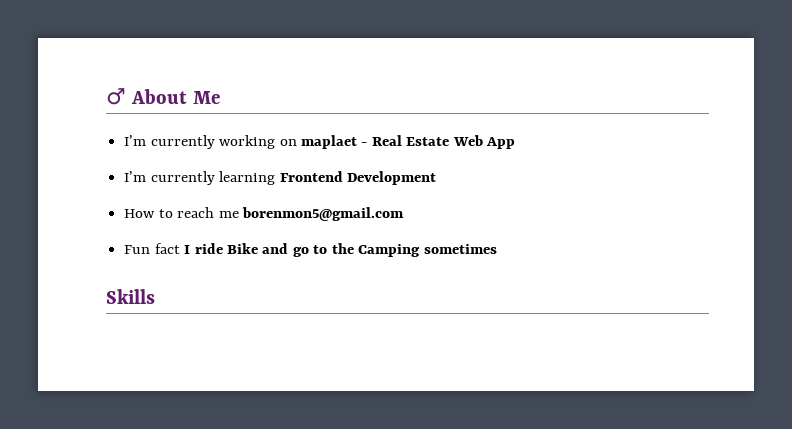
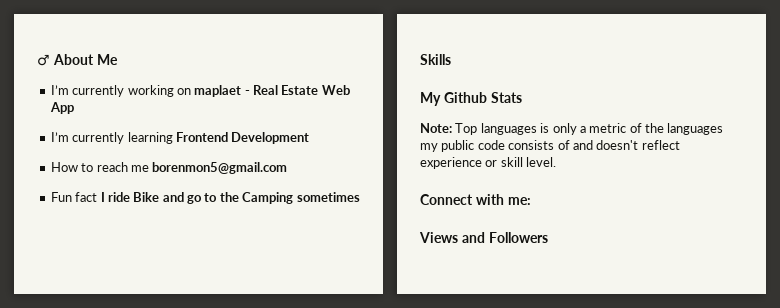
+ My Github Stats
+ Note: Top languages is only a metric of the languages my public code consists of and doesn't reflect experience or skill level.
+ Connect with me:
+ Views and Followers

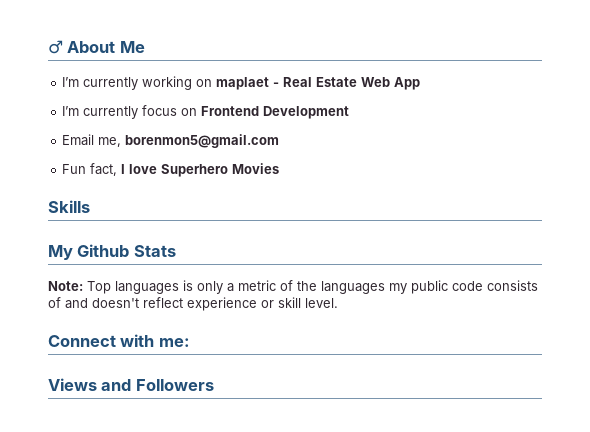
- I’m currently learning Frontend Development
+ I’m currently focus on Frontend Development
- How to reach me borenmon5@gmail.com
- Fun fact I ride Bike and go to the Camping sometimes
+ Email me, borenmon5@gmail.com
+ Fun fact, I love Superhero Movies

